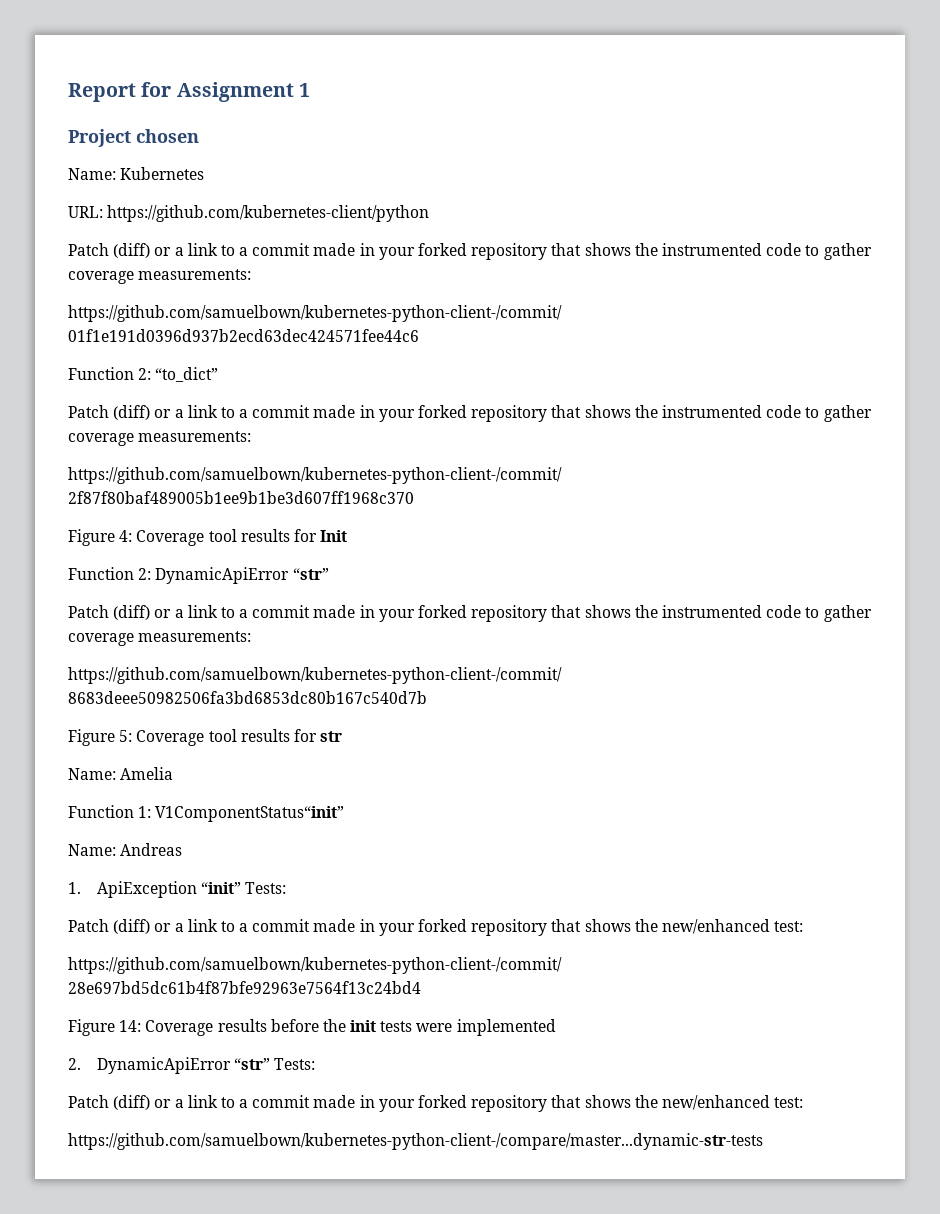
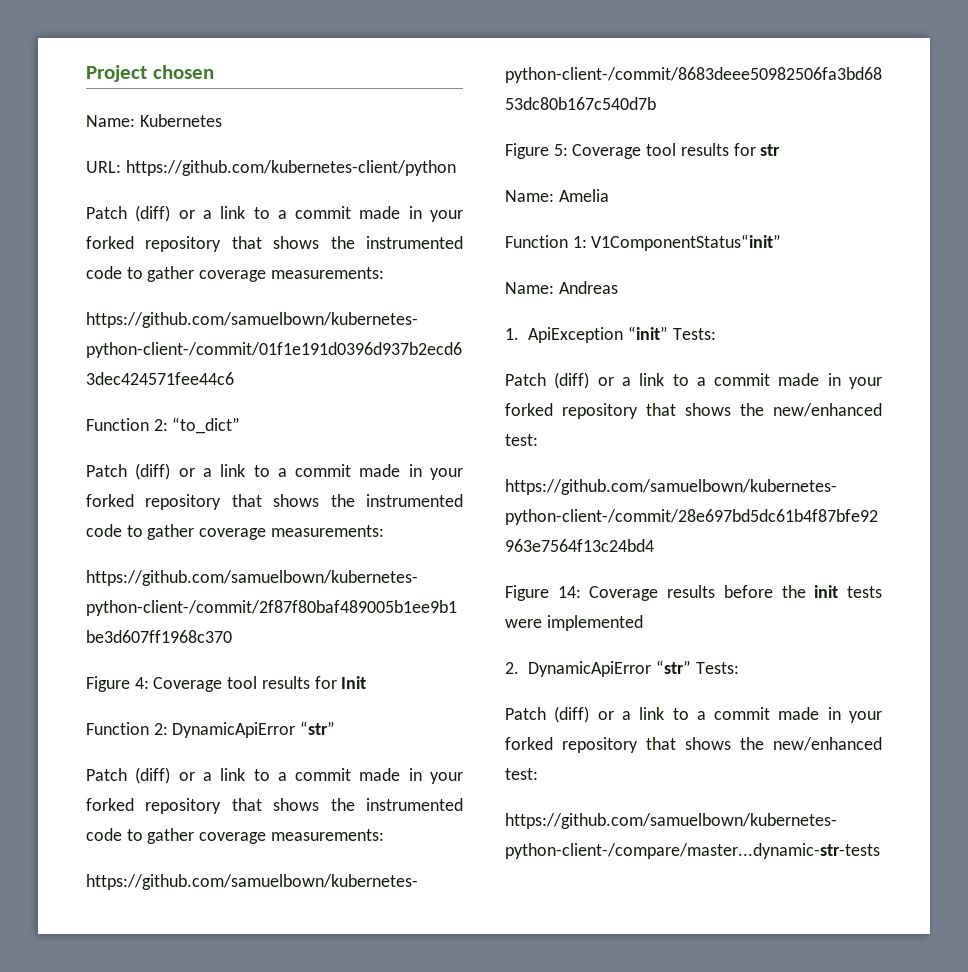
- Report for Assignment 1

